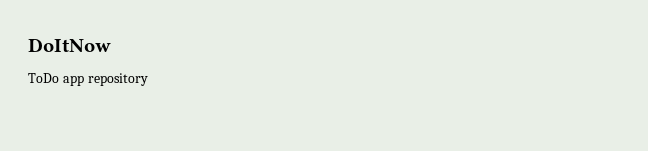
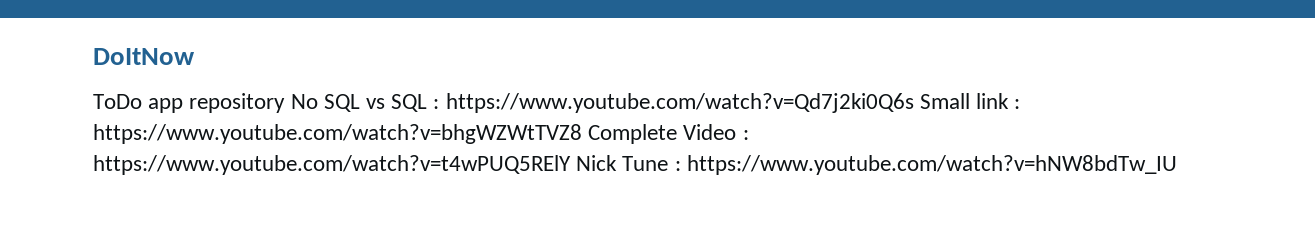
- ToDo app repository
+ ToDo app repository No SQL vs SQL : https://www.youtube.com/watch?v=Qd7j2ki0Q6s Small link : https://www.youtube.com/watch?v=bhgWZWtTVZ8 Complete Video : https://www.youtube.com/watch?v=t4wPUQ5RElY Nick Tune : https://www.youtube.com/watch?v=hNW8bdTw_IU

